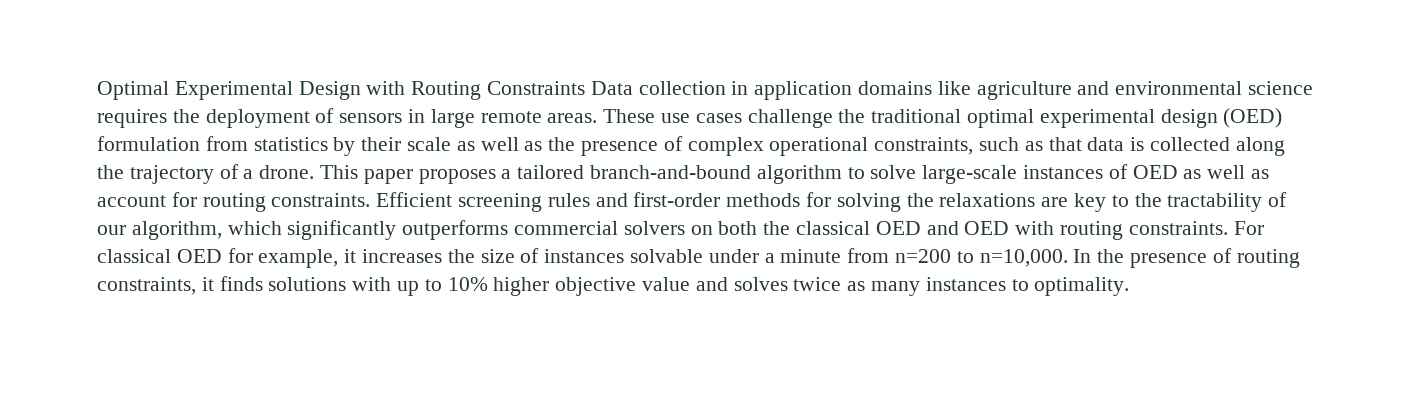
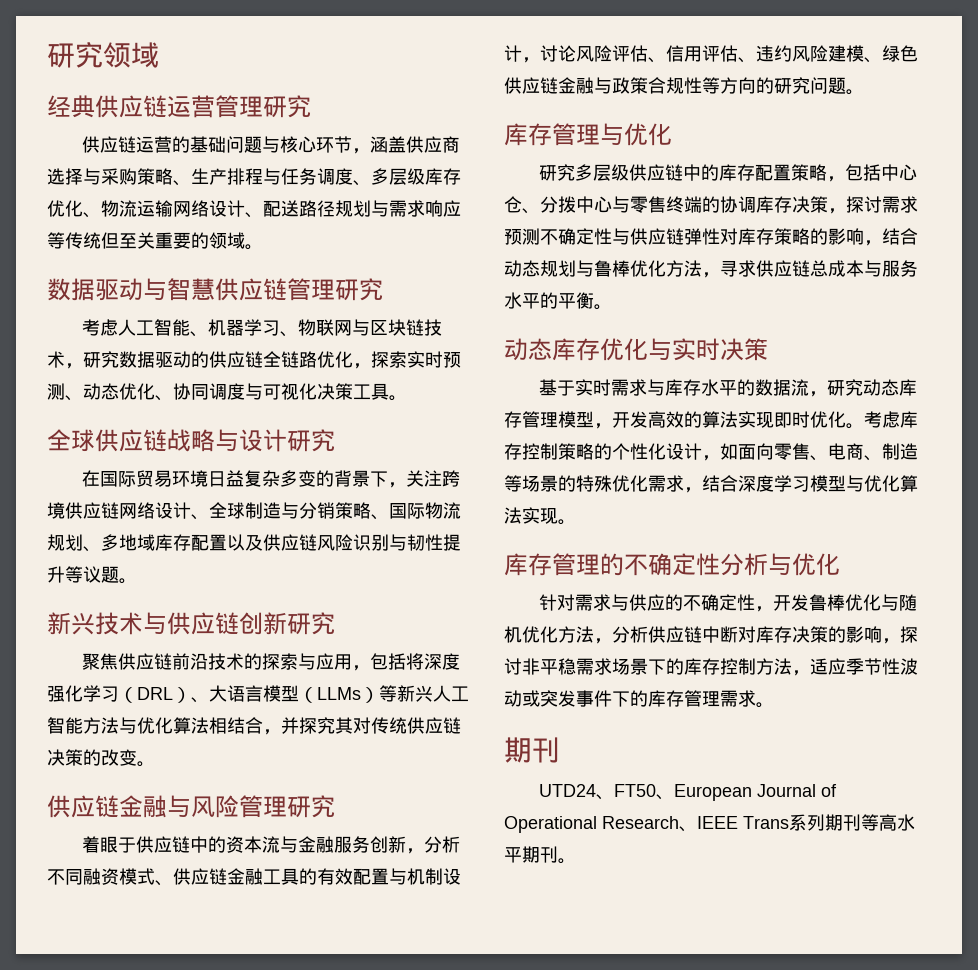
- Optimal Experimental Design with Routing Constraints Data collection in application domains like agriculture and environmental science requires the deployment of sensors in large remote areas. These use cases challenge the traditional optimal experimental design (OED) formulation from statistics by their scale as well as the presence of complex operational constraints, such as that data is collected along the trajectory of a drone. This paper proposes a tailored branch-and-bound algorithm to solve large-scale instances of OED as well as account for routing constraints. Efficient screening rules and first-order methods for solving the relaxations are key to the tractability of our algorithm, which significantly outperforms commercial solvers on both the classical OED and OED with routing constraints. For classical OED for example, it increases the size of instances solvable under a minute from n=200 to n=10,000. In the presence of routing constraints, it finds solutions with up to 10% higher objective value and solves twice as many instances to optimality.
+ 研究领域
+ 经典供应链运营管理研究
+ 供应链运营的基础问题与核心环节，涵盖供应商选择与采购策略、生产排程与任务调度、多层级库存优化、物流运输网络设计、配送路径规划与需求响应等传统但至关重要的领域。
+ 数据驱动与智慧供应链管理研究
+ 考虑人工智能、机器学习、物联网与区块链技术，研究数据驱动的供应链全链路优化，探索实时预测、动态优化、协同调度与可视化决策工具。
+ 全球供应链战略与设计研究
+ 在国际贸易环境日益复杂多变的背景下，关注跨境供应链网络设计、全球制造与分销策略、国际物流规划、多地域库存配置以及供应链风险识别与韧性提升等议题。
+ 新兴技术与供应链创新研究
+ 聚焦供应链前沿技术的探索与应用，包括将深度强化学习（DRL）、大语言模型（LLMs）等新兴人工智能方法与优化算法相结合，并探究其对传统供应链决策的改变。
+ 供应链金融与风险管理研究
+ 着眼于供应链中的资本流与金融服务创新，分析不同融资模式、供应链金融工具的有效配置与机制设计，讨论风险评估、信用评估、违约风险建模、绿色供应链金融与政策合规性等方向的研究问题。
+ 库存管理与优化
+ 研究多层级供应链中的库存配置策略，包括中心仓、分拨中心与零售终端的协调库存决策，探讨需求预测不确定性与供应链弹性对库存策略的影响，结合动态规划与鲁棒优化方法，寻求供应链总成本与服务水平的平衡。
+ 动态库存优化与实时决策
+ 基于实时需求与库存水平的数据流，研究动态库存管理模型，开发高效的算法实现即时优化。考虑库存控制策略的个性化设计，如面向零售、电商、制造等场景的特殊优化需求，结合深度学习模型与优化算法实现。
+ 库存管理的不确定性分析与优化
+ 针对需求与供应的不确定性，开发鲁棒优化与随机优化方法，分析供应链中断对库存决策的影响，探讨非平稳需求场景下的库存控制方法，适应季节性波动或突发事件下的库存管理需求。
+ 期刊
+ UTD24、FT50、European Journal of Operational Research、IEEE Trans系列期刊等高水平期刊。

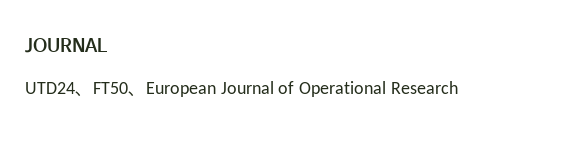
- 研究领域
- 经典供应链运营管理研究
- 供应链运营的基础问题与核心环节，涵盖供应商选择与采购策略、生产排程与任务调度、多层级库存优化、物流运输网络设计、配送路径规划与需求响应等传统但至关重要的领域。
- 数据驱动与智慧供应链管理研究
- 考虑人工智能、机器学习、物联网与区块链技术，研究数据驱动的供应链全链路优化，探索实时预测、动态优化、协同调度与可视化决策工具。
- 全球供应链战略与设计研究
- 在国际贸易环境日益复杂多变的背景下，关注跨境供应链网络设计、全球制造与分销策略、国际物流规划、多地域库存配置以及供应链风险识别与韧性提升等议题。
- 新兴技术与供应链创新研究
- 聚焦供应链前沿技术的探索与应用，包括将深度强化学习（DRL）、大语言模型（LLMs）等新兴人工智能方法与优化算法相结合，并探究其对传统供应链决策的改变。
- 供应链金融与风险管理研究
- 着眼于供应链中的资本流与金融服务创新，分析不同融资模式、供应链金融工具的有效配置与机制设计，讨论风险评估、信用评估、违约风险建模、绿色供应链金融与政策合规性等方向的研究问题。
- 库存管理与优化
- 研究多层级供应链中的库存配置策略，包括中心仓、分拨中心与零售终端的协调库存决策，探讨需求预测不确定性与供应链弹性对库存策略的影响，结合动态规划与鲁棒优化方法，寻求供应链总成本与服务水平的平衡。
- 动态库存优化与实时决策
- 基于实时需求与库存水平的数据流，研究动态库存管理模型，开发高效的算法实现即时优化。考虑库存控制策略的个性化设计，如面向零售、电商、制造等场景的特殊优化需求，结合深度学习模型与优化算法实现。
- 库存管理的不确定性分析与优化
- 针对需求与供应的不确定性，开发鲁棒优化与随机优化方法，分析供应链中断对库存决策的影响，探讨非平稳需求场景下的库存控制方法，适应季节性波动或突发事件下的库存管理需求。
- 期刊
+ JOURNAL
- UTD24、FT50、European Journal of Operational Research、IEEE Trans系列期刊等高水平期刊。
+ UTD24、FT50、European Journal of Operational Research

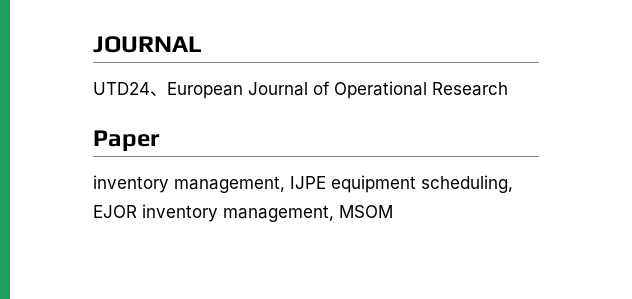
- UTD24、FT50、European Journal of Operational Research
+ UTD24、European Journal of Operational Research
+ Paper
+ inventory management, IJPE equipment scheduling, EJOR inventory management, MSOM

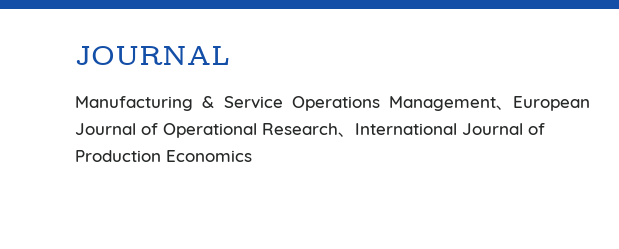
- UTD24、European Journal of Operational Research
- Paper
- inventory management, IJPE equipment scheduling, EJOR inventory management, MSOM
+ Manufacturing & Service Operations Management、European Journal of Operational Research、International Journal of Production Economics

